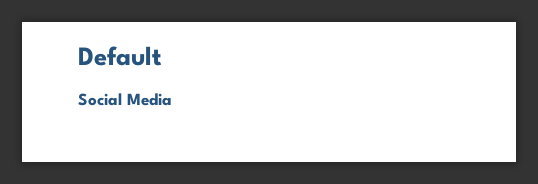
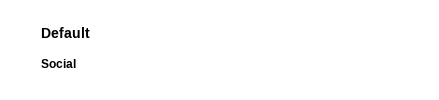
- Social Media
+ Social

